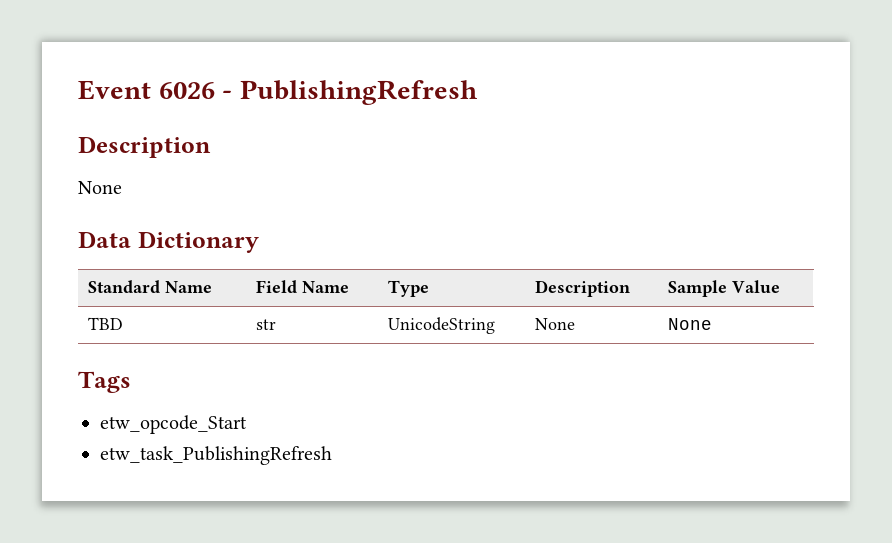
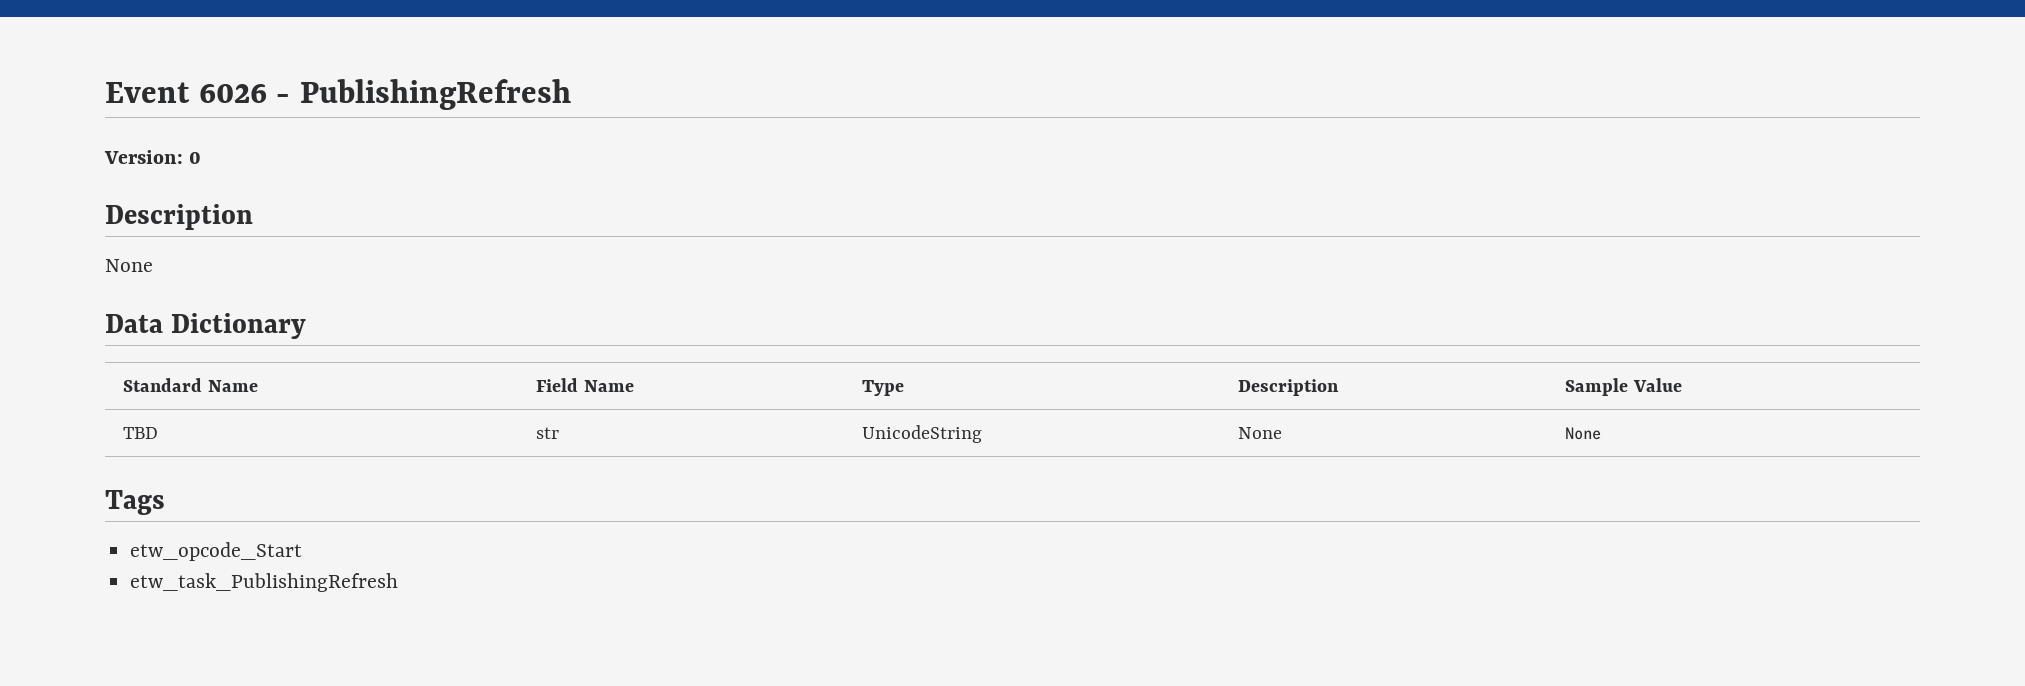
+ Version: 0

